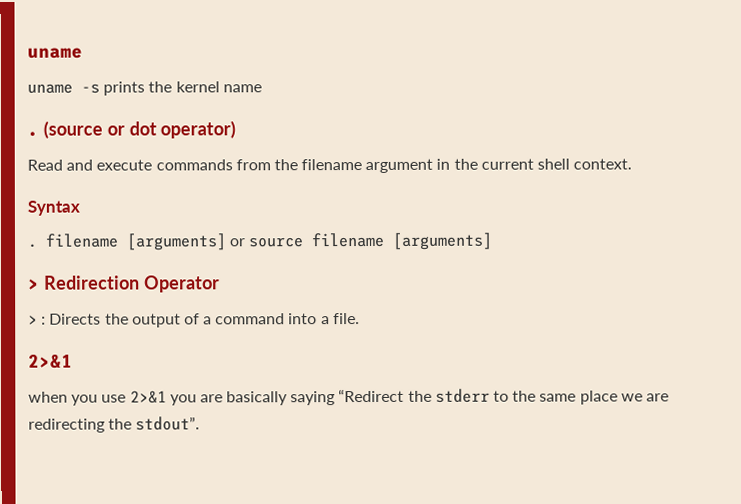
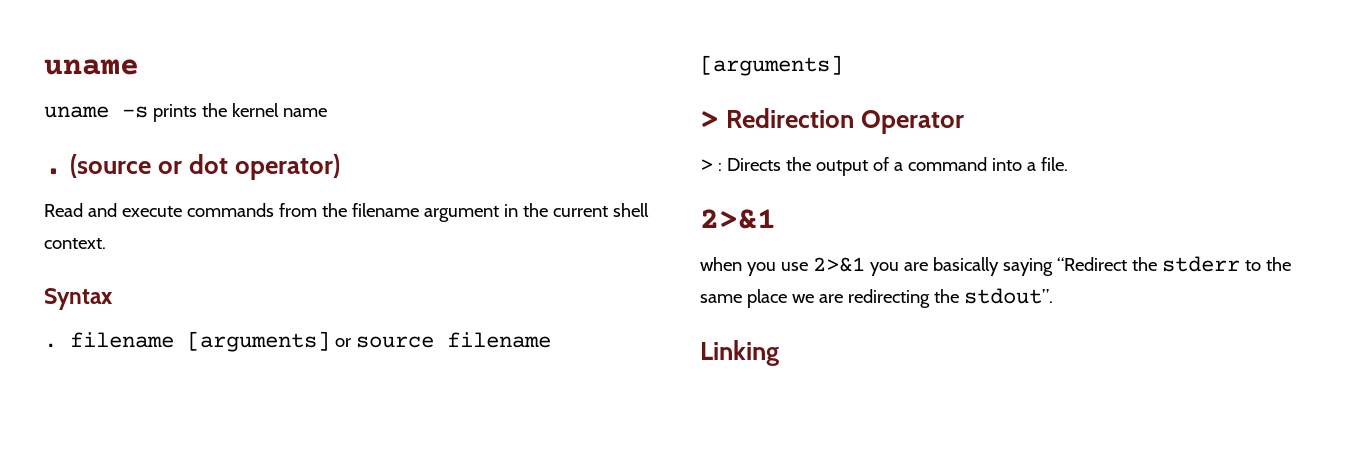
+ Linking

